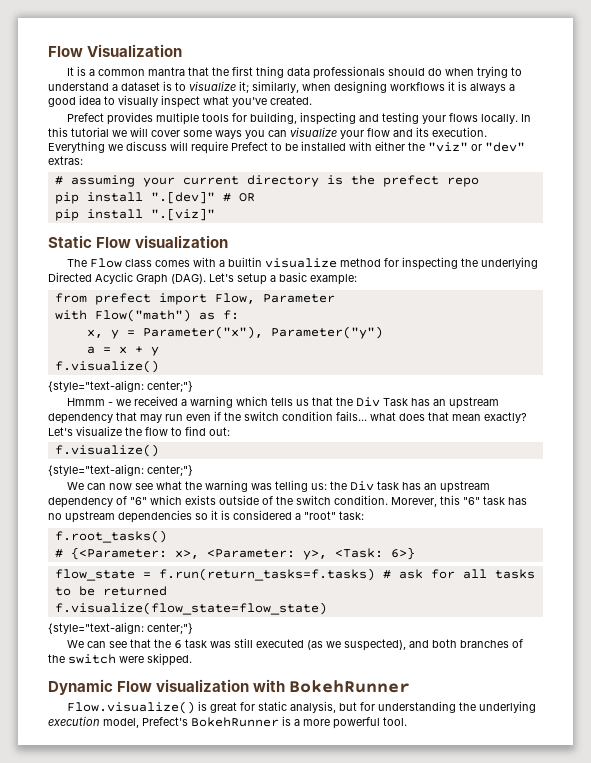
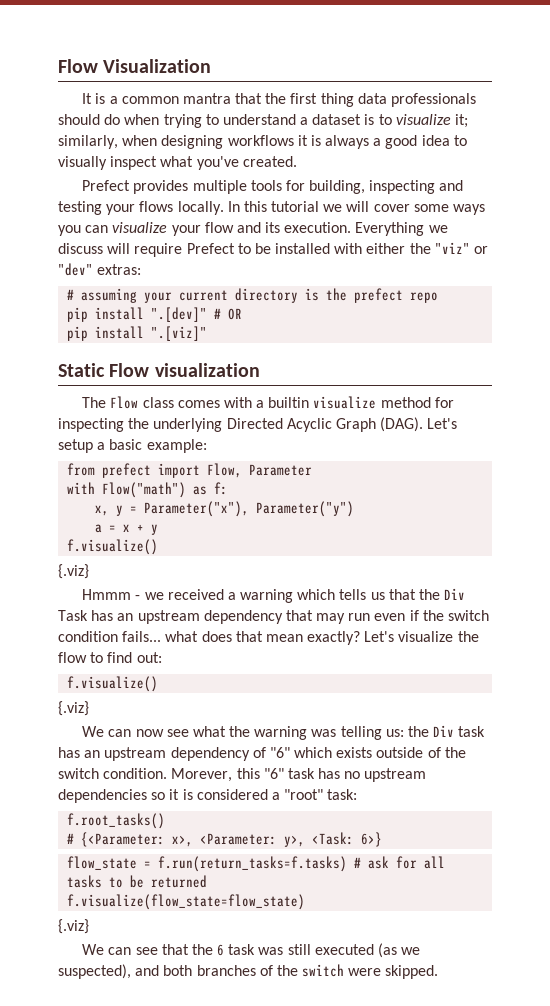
  a = x + y
  f.visualize()
- {style="text-align: center;"}
+ {.viz}
  Let's visualize the flow to find out:
  f.visualize()
- {style="text-align: center;"}
+ {.viz}
  f.visualize(flow_state=flow_state)
- {style="text-align: center;"}
+ {.viz}
- Dynamic Flow visualization with BokehRunner
- Flow.visualize() is great for static analysis, but for understanding the underlying execution model, Prefect's BokehRunner is a more powerful tool.

